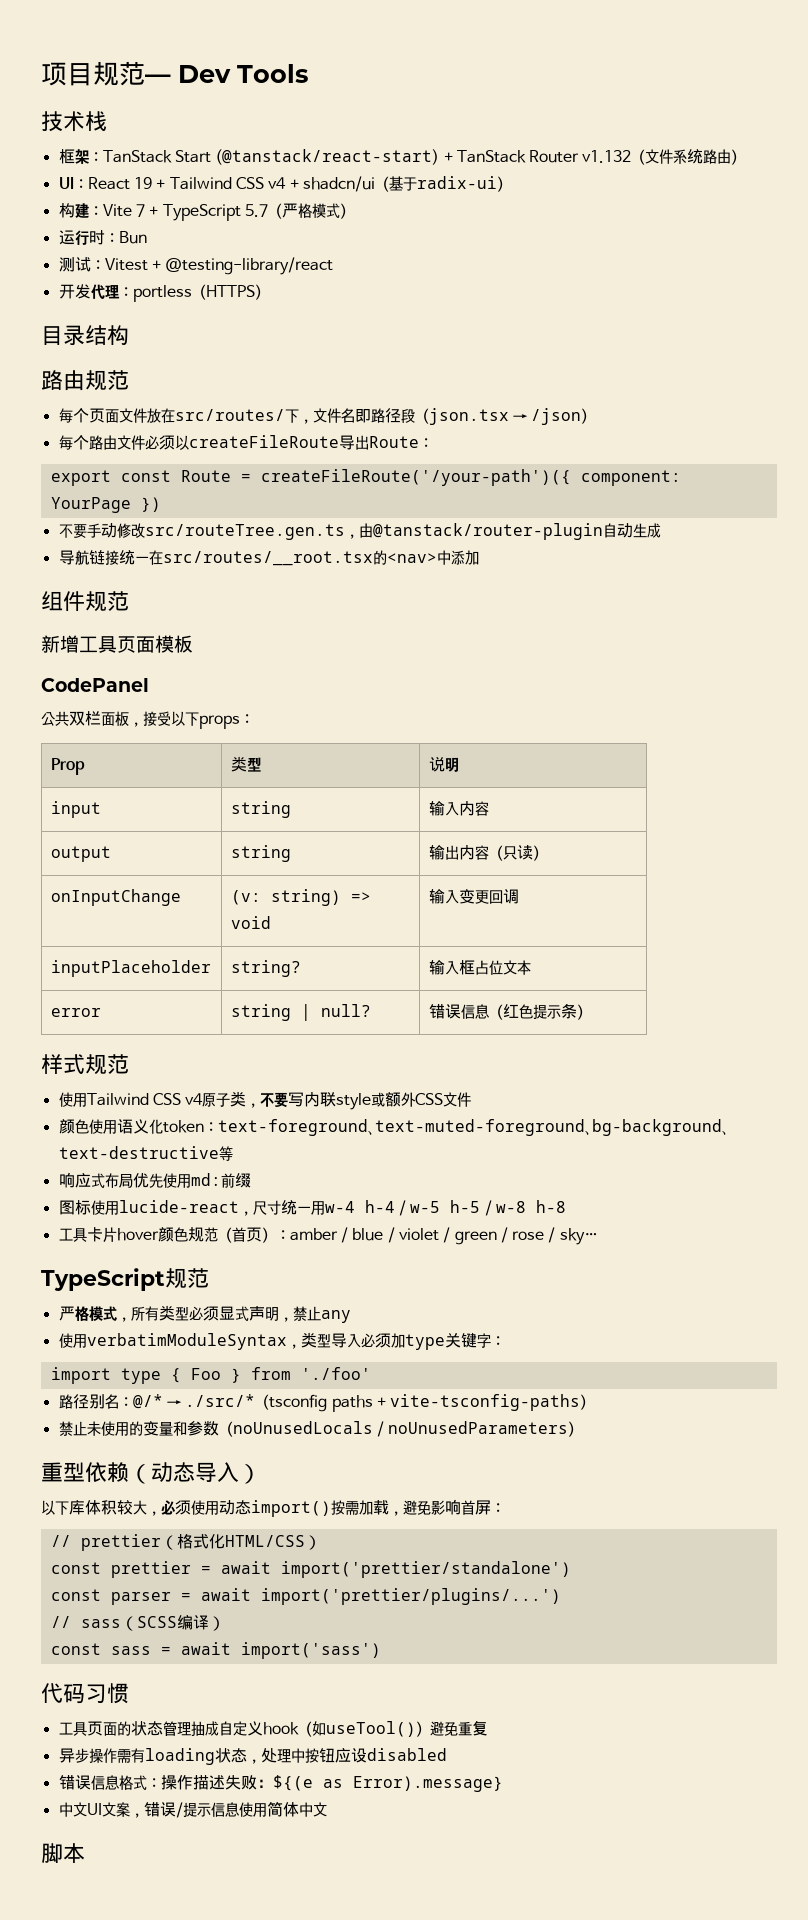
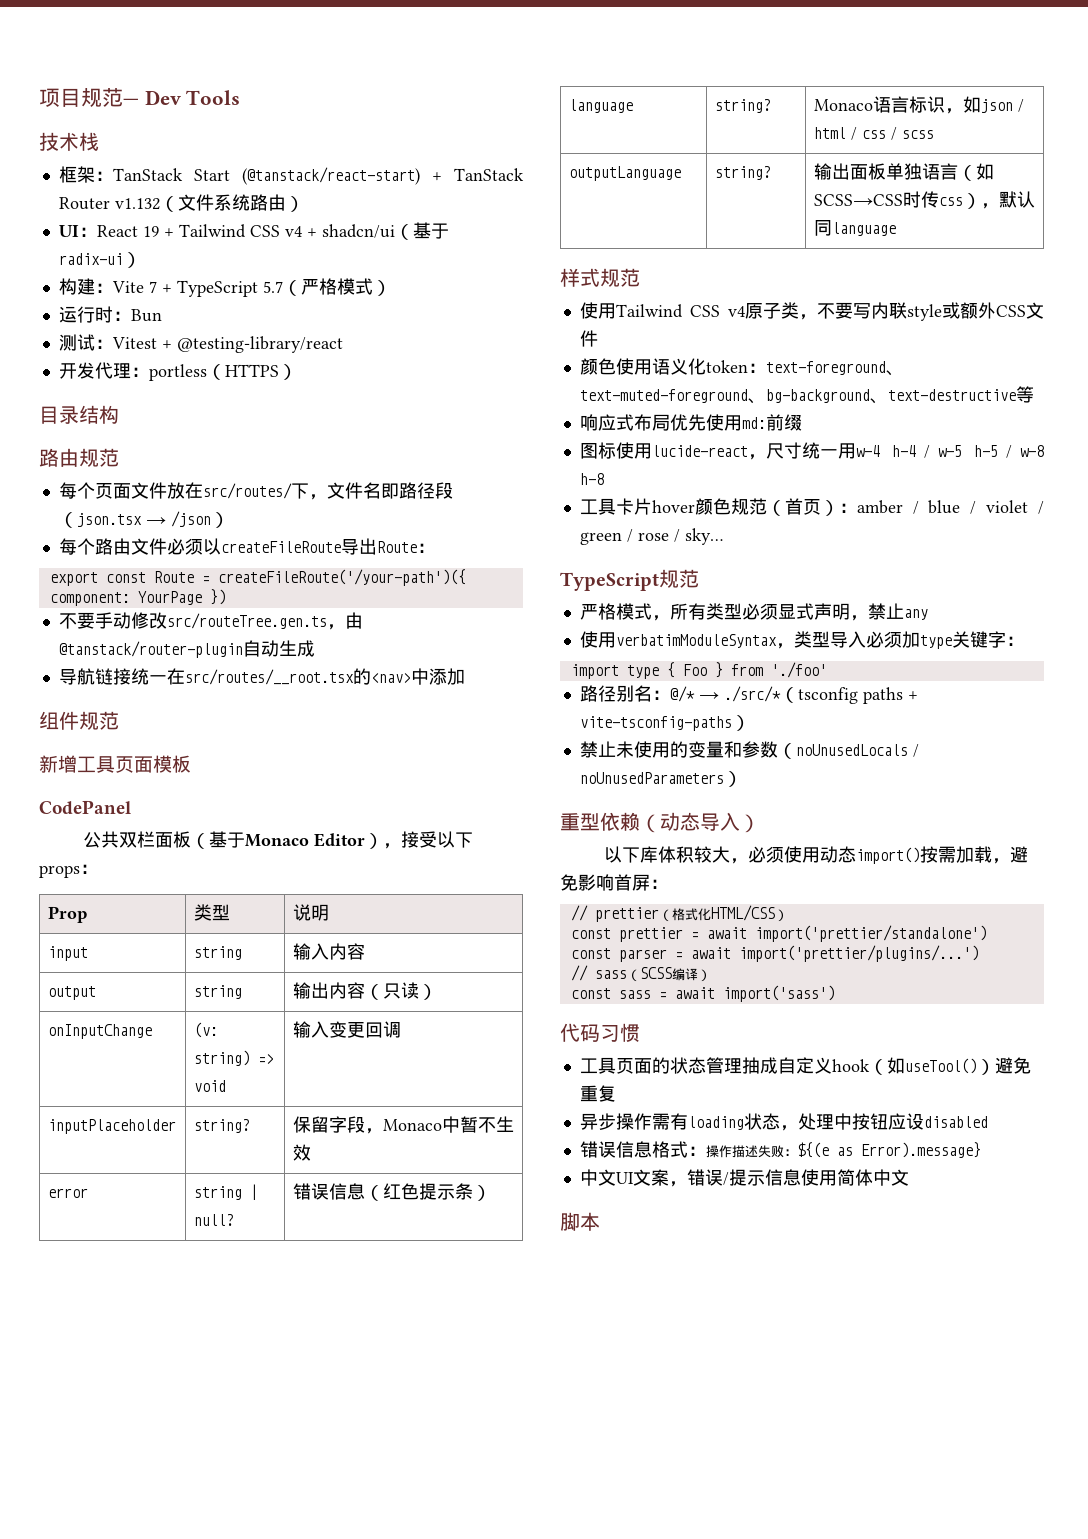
- 公共双栏面板，接受以下props：
+ 公共双栏面板（基于Monaco Editor），接受以下props：
- inputPlaceholder | string? | 输入框占位文本
+ inputPlaceholder | string? | 保留字段，Monaco中暂不生效
+ language | string? | Monaco语言标识，如json / html / css / scss
+ outputLanguage | string? | 输出面板单独语言（如SCSS→CSS时传css），默认同language

